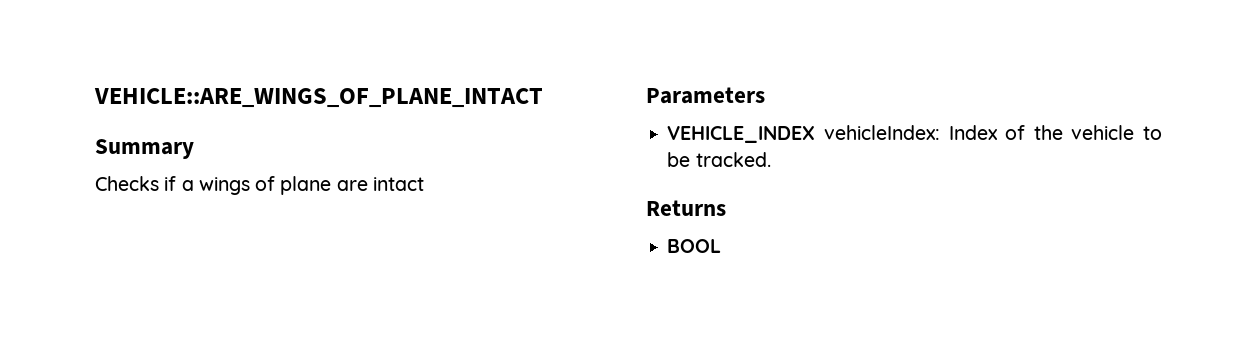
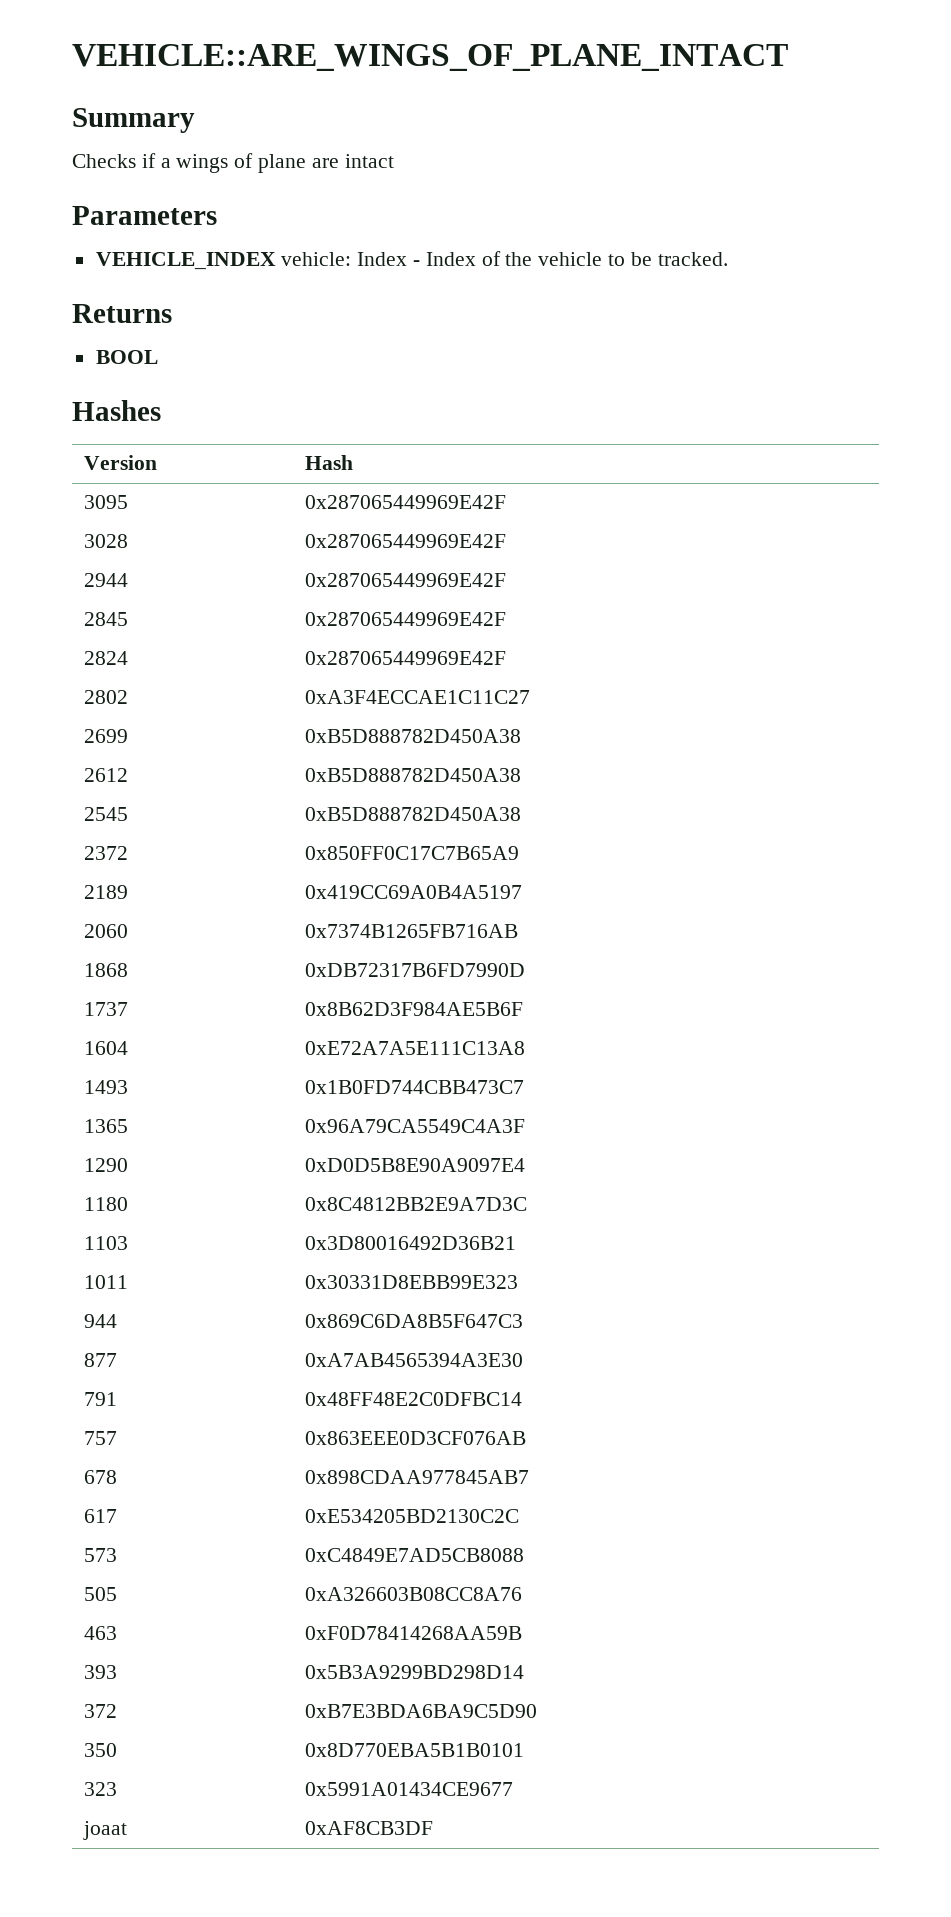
- VEHICLE_INDEX vehicleIndex: Index of the vehicle to be tracked.
+ VEHICLE_INDEX vehicle: Index - Index of the vehicle to be tracked.
+ Hashes
+ Version | Hash
+ 3095 | 0x287065449969E42F
+ 3028 | 0x287065449969E42F
+ 2944 | 0x287065449969E42F
+ 2845 | 0x287065449969E42F
+ 2824 | 0x287065449969E42F
+ 2802 | 0xA3F4ECCAE1C11C27
+ 2699 | 0xB5D888782D450A38
+ 2612 | 0xB5D888782D450A38
+ 2545 | 0xB5D888782D450A38
+ 2372 | 0x850FF0C17C7B65A9
+ 2189 | 0x419CC69A0B4A5197
+ 2060 | 0x7374B1265FB716AB
+ 1868 | 0xDB72317B6FD7990D
+ 1737 | 0x8B62D3F984AE5B6F
+ 1604 | 0xE72A7A5E111C13A8
+ 1493 | 0x1B0FD744CBB473C7
+ 1365 | 0x96A79CA5549C4A3F
+ 1290 | 0xD0D5B8E90A9097E4
+ 1180 | 0x8C4812BB2E9A7D3C
+ 1103 | 0x3D80016492D36B21
+ 1011 | 0x30331D8EBB99E323
+ 944 | 0x869C6DA8B5F647C3
+ 877 | 0xA7AB4565394A3E30
+ 791 | 0x48FF48E2C0DFBC14
+ 757 | 0x863EEE0D3CF076AB
+ 678 | 0x898CDAA977845AB7
+ 617 | 0xE534205BD2130C2C
+ 573 | 0xC4849E7AD5CB8088
+ 505 | 0xA326603B08CC8A76
+ 463 | 0xF0D78414268AA59B
+ 393 | 0x5B3A9299BD298D14
+ 372 | 0xB7E3BDA6BA9C5D90
+ 350 | 0x8D770EBA5B1B0101
+ 323 | 0x5991A01434CE9677
+ joaat | 0xAF8CB3DF

